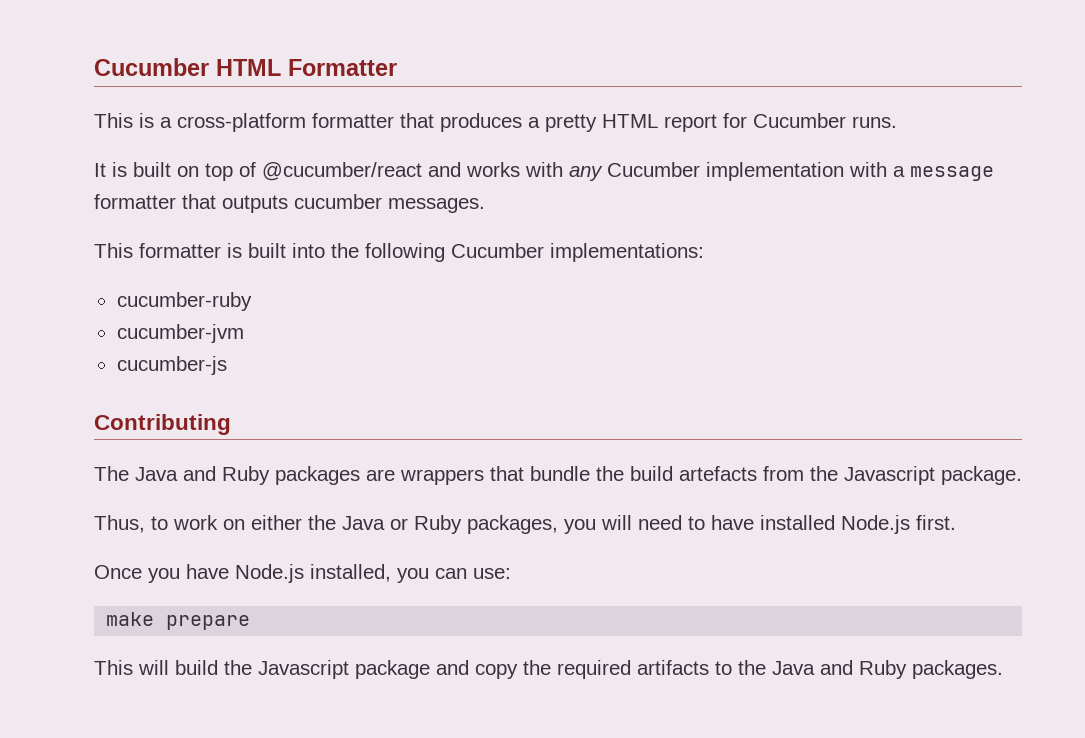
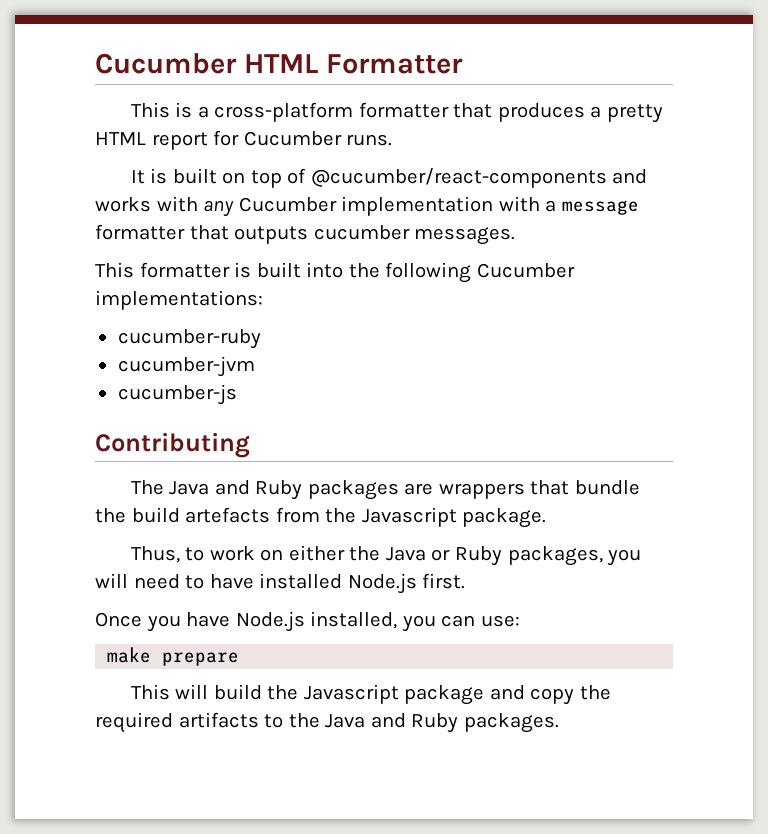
- It is built on top of @cucumber/react and works with any Cucumber implementation with a message formatter that outputs cucumber messages.
+ It is built on top of @cucumber/react-components and works with any Cucumber implementation with a message formatter that outputs cucumber messages.

